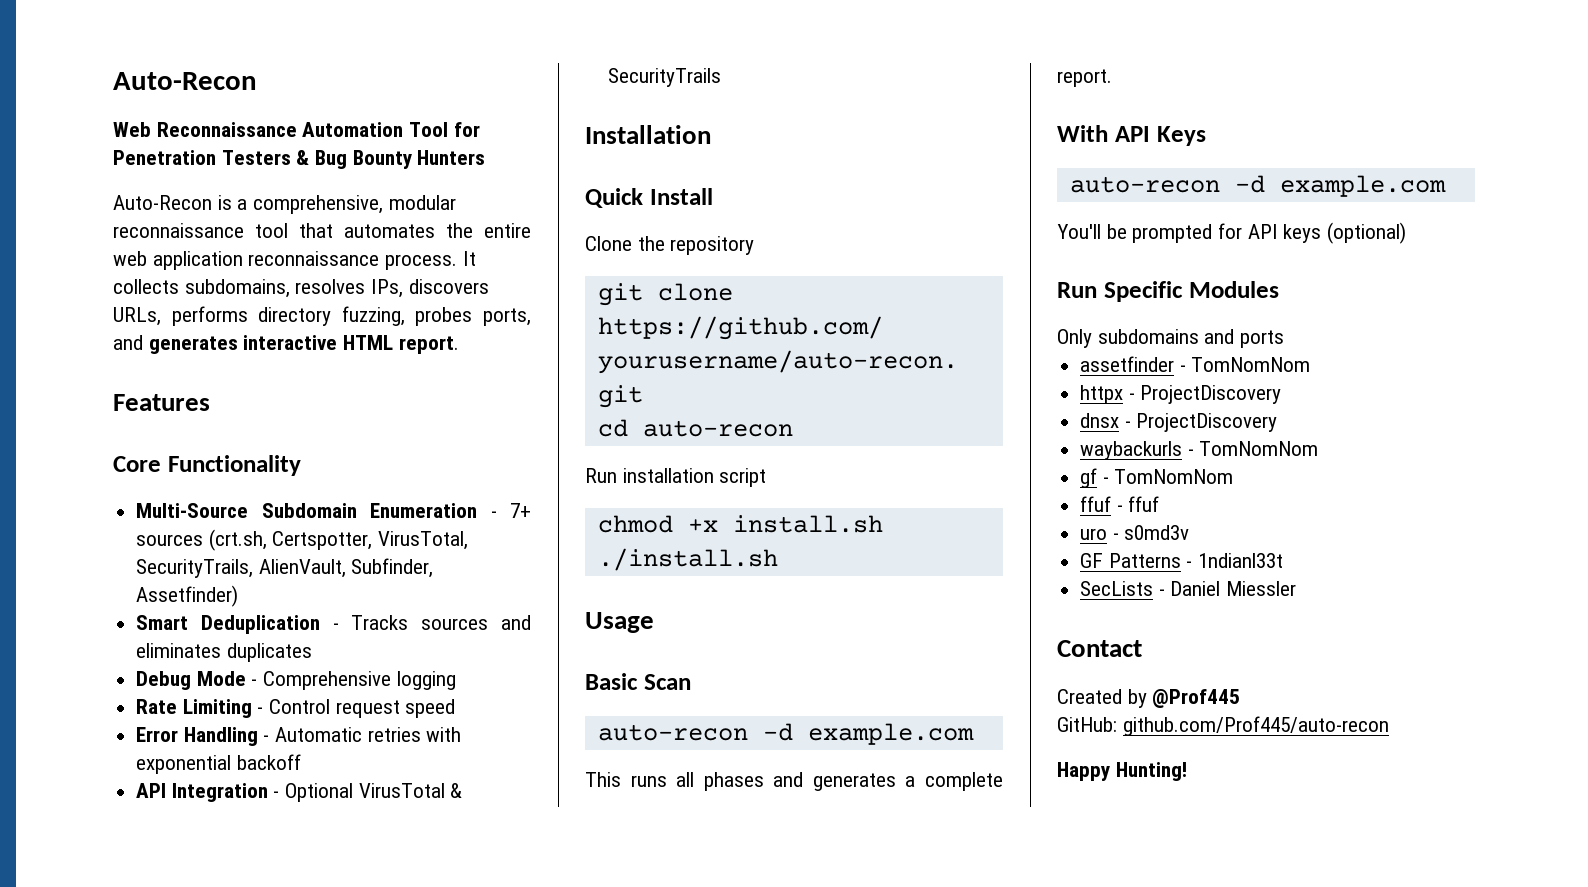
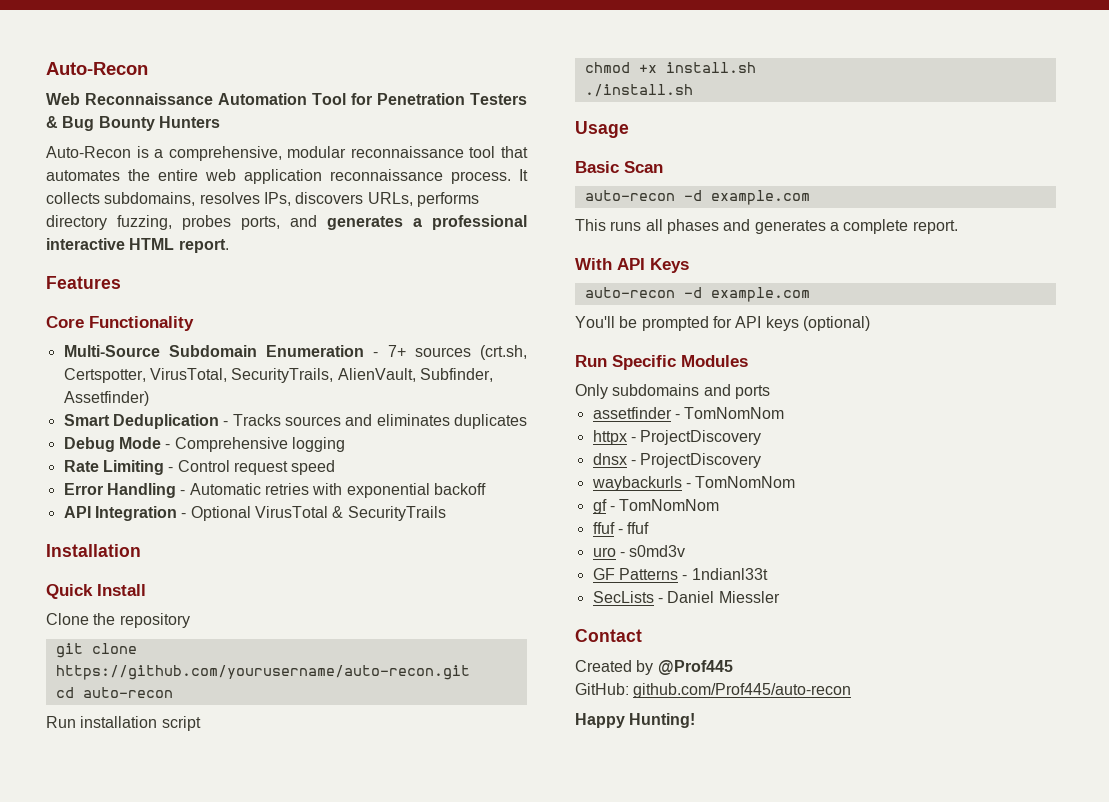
- It collects subdomains, resolves IPs, discovers URLs, performs directory fuzzing, probes ports, and generates interactive HTML report.
+ It collects subdomains, resolves IPs, discovers URLs, performs directory fuzzing, probes ports, and generates a professional interactive HTML report.

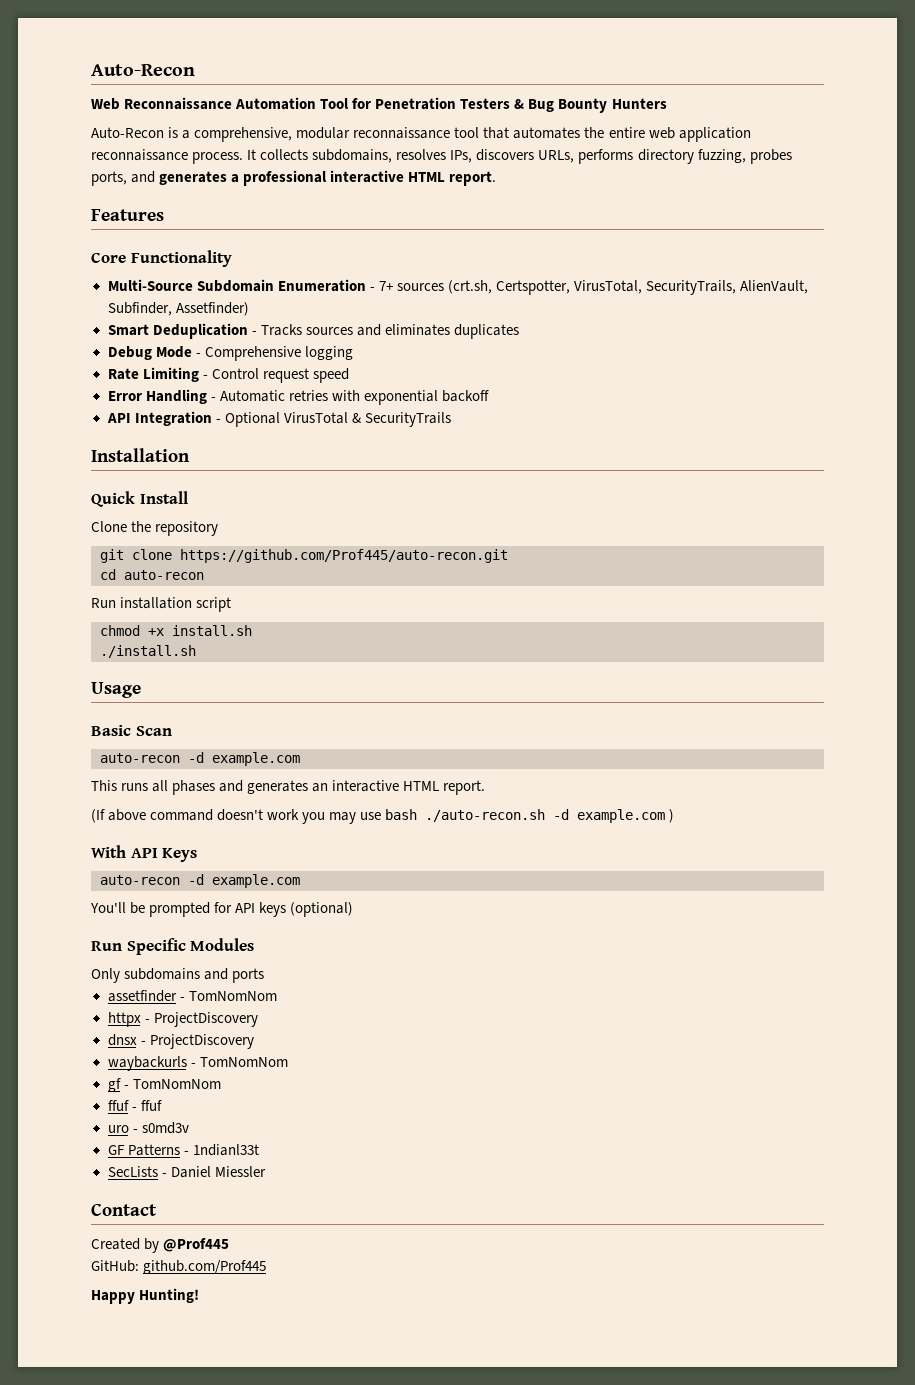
- git clone https://github.com/yourusername/auto-recon.git
+ git clone https://github.com/Prof445/auto-recon.git
- This runs all phases and generates a complete report.
+ This runs all phases and generates an interactive HTML report.
+ (If above command doesn't work you may use bash ./auto-recon.sh -d example.com )
- GitHub: github.com/Prof445/auto-recon
+ GitHub: github.com/Prof445

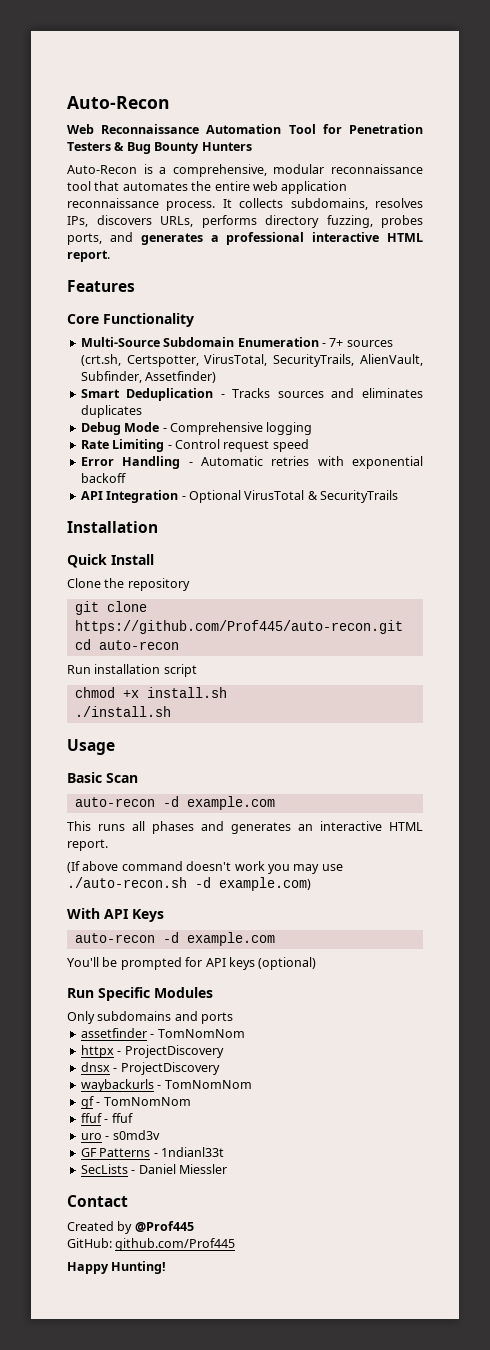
- (If above command doesn't work you may use bash ./auto-recon.sh -d example.com )
+ (If above command doesn't work you may use ./auto-recon.sh -d example.com)

